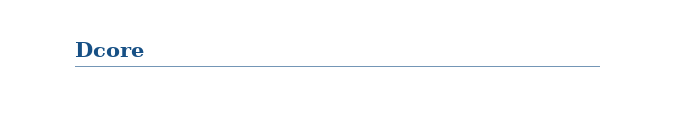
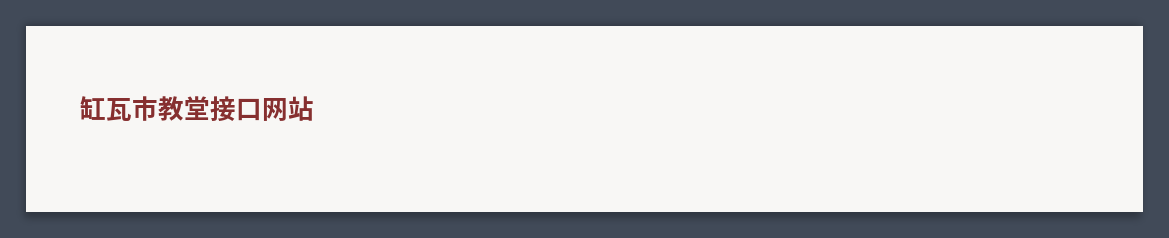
- Dcore
+ 缸瓦市教堂接口网站

